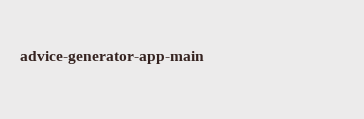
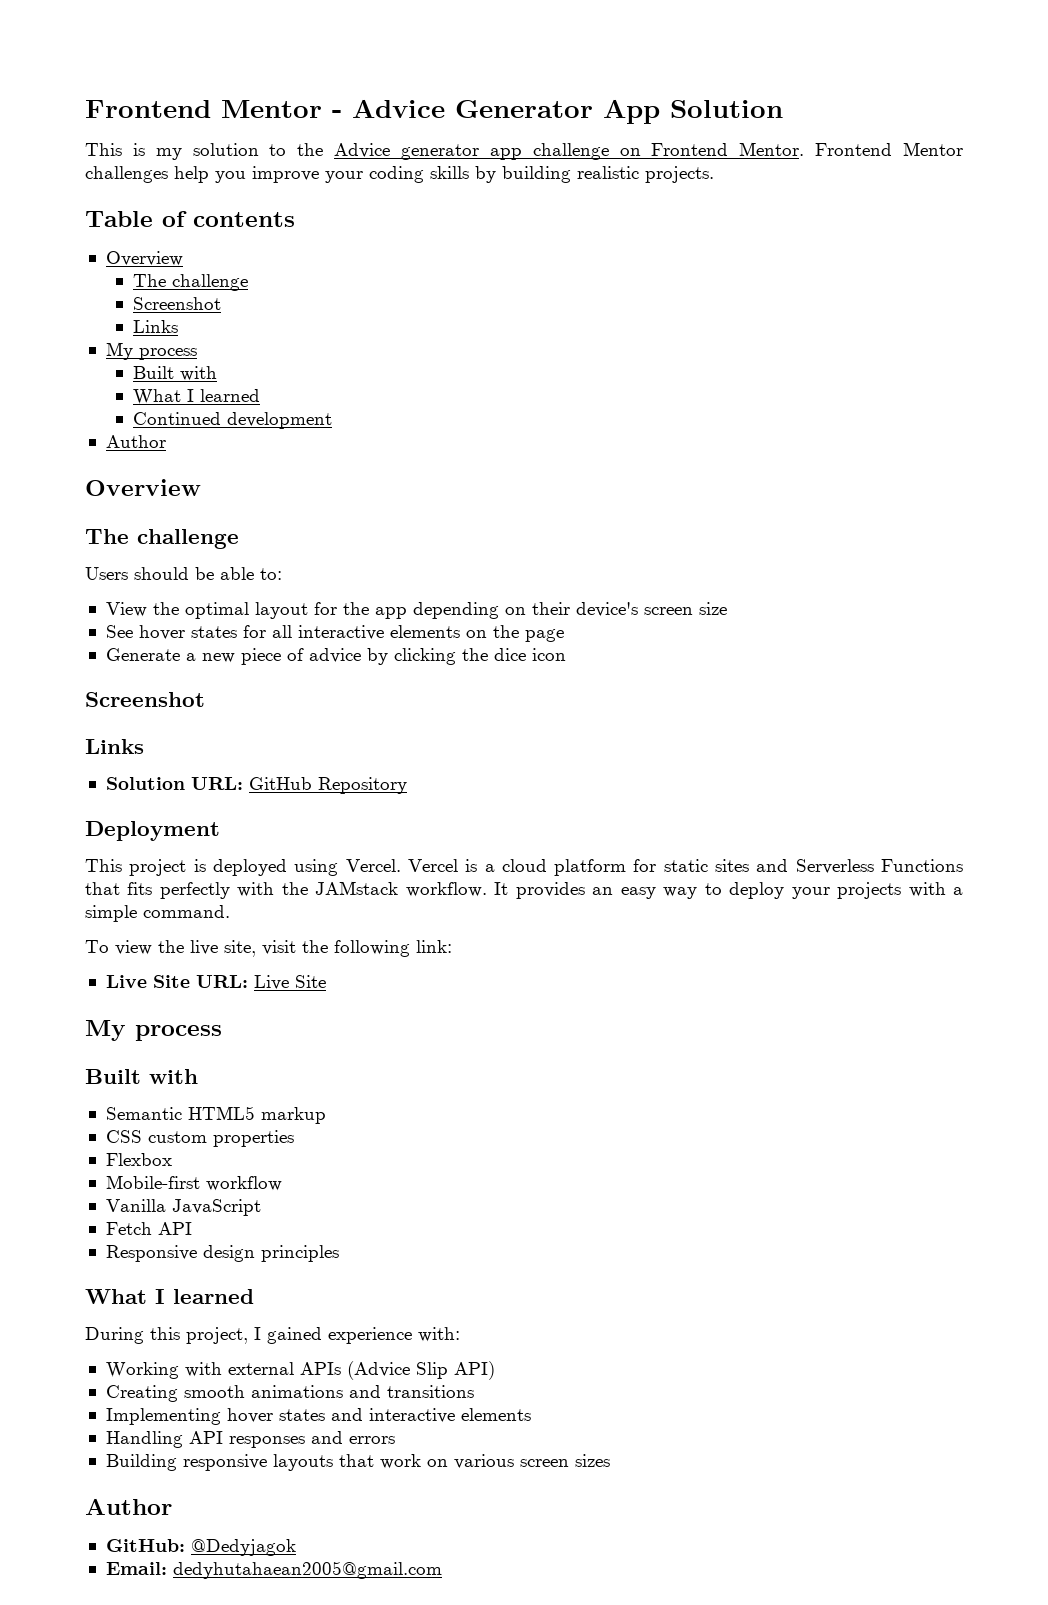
- advice-generator-app-main
+ Frontend Mentor - Advice Generator App Solution
+ This is my solution to the Advice generator app challenge on Frontend Mentor. Frontend Mentor challenges help you improve your coding skills by building realistic projects.
+ Table of contents
+ Overview
+ The challenge
+ Screenshot
+ Links
+ My process
+ Built with
+ What I learned
+ Continued development
+ Author
+ Overview
+ The challenge
+ Users should be able to:
+ View the optimal layout for the app depending on their device's screen size
+ See hover states for all interactive elements on the page
+ Generate a new piece of advice by clicking the dice icon
+ Screenshot
+ Links
+ Solution URL: GitHub Repository
+ Deployment
+ This project is deployed using Vercel. Vercel is a cloud platform for static sites and Serverless Functions that fits perfectly with the JAMstack workflow. It provides an easy way to deploy your projects with a simple command.
+ To view the live site, visit the following link:
+ Live Site URL: Live Site
+ My process
+ Built with
+ Semantic HTML5 markup
+ CSS custom properties
+ Flexbox
+ Mobile-first workflow
+ Vanilla JavaScript
+ Fetch API
+ Responsive design principles
+ What I learned
+ During this project, I gained experience with:
+ Working with external APIs (Advice Slip API)
+ Creating smooth animations and transitions
+ Implementing hover states and interactive elements
+ Handling API responses and errors
+ Building responsive layouts that work on various screen sizes
+ Author
+ GitHub: @Dedyjagok
+ Email: dedyhutahaean2005@gmail.com

